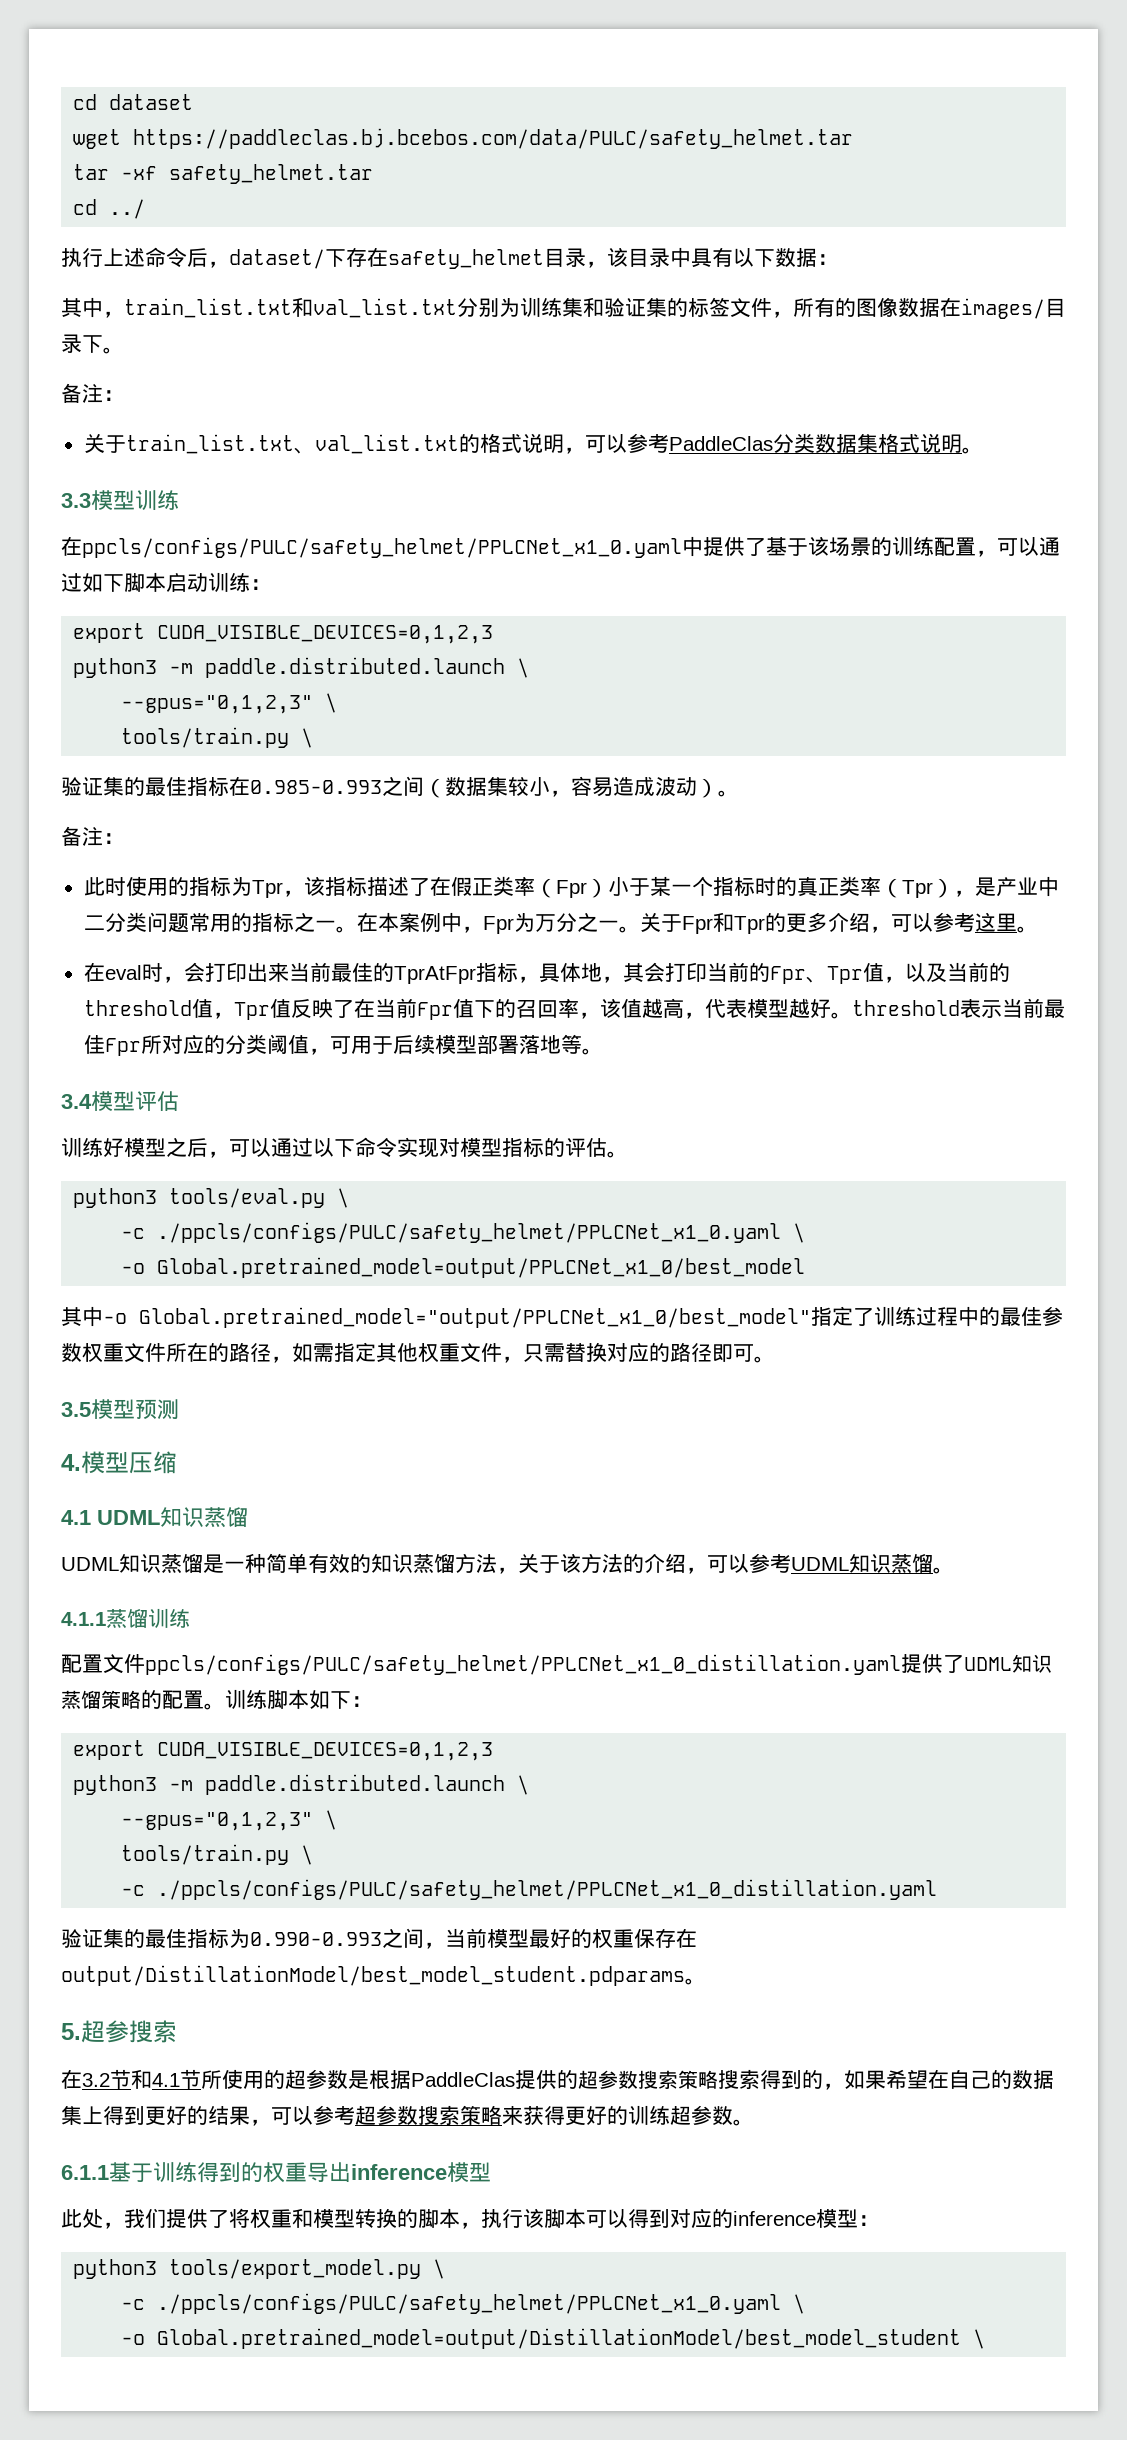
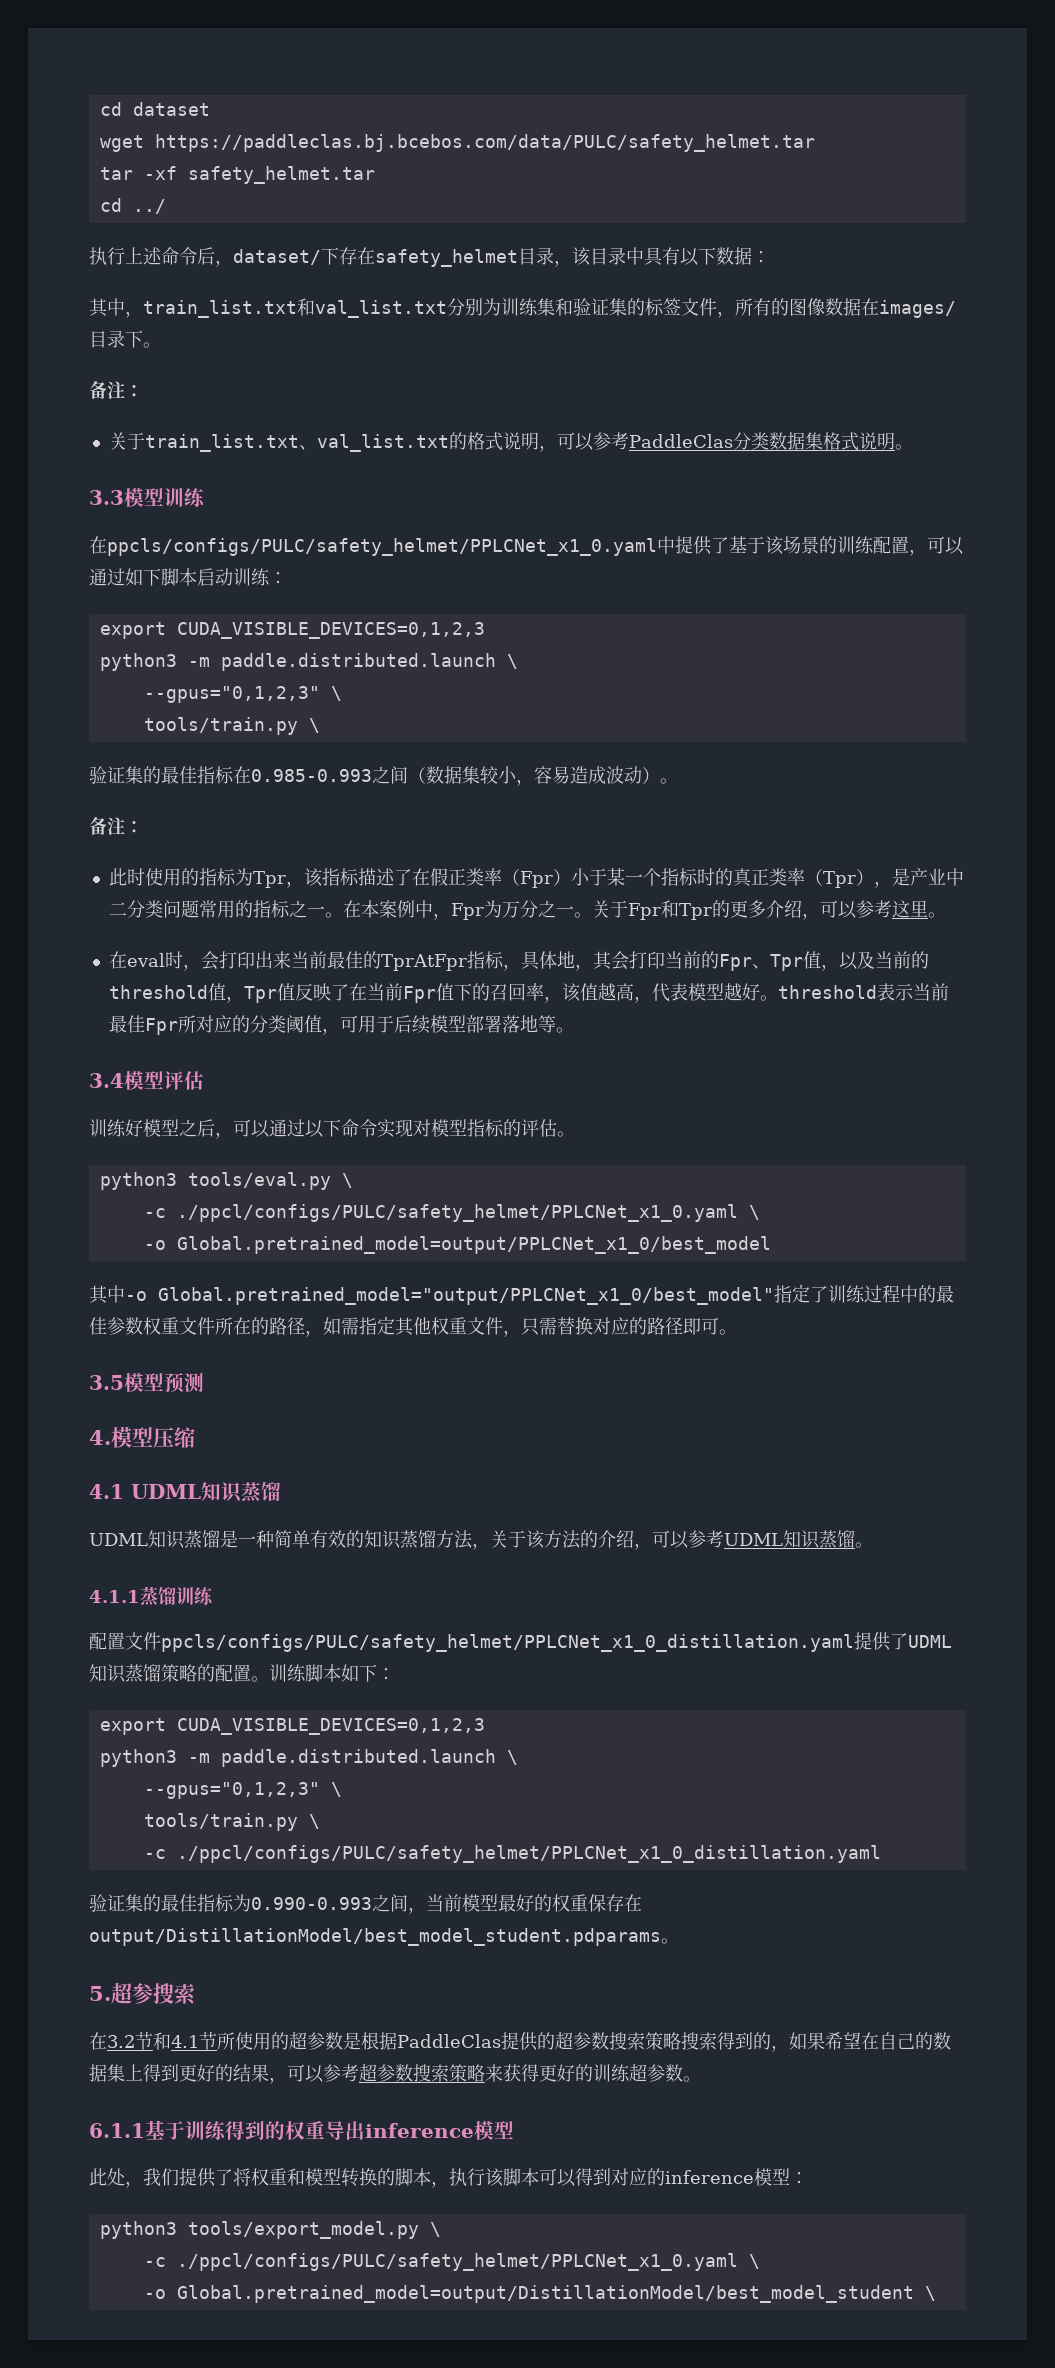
  python3 tools/eval.py \
- -c ./ppcls/configs/PULC/safety_helmet/PPLCNet_x1_0.yaml \
+ -c ./ppcl/configs/PULC/safety_helmet/PPLCNet_x1_0.yaml \
- -c ./ppcls/configs/PULC/safety_helmet/PPLCNet_x1_0_distillation.yaml
+ -c ./ppcl/configs/PULC/safety_helmet/PPLCNet_x1_0_distillation.yaml
  python3 tools/export_model.py \
- -c ./ppcls/configs/PULC/safety_helmet/PPLCNet_x1_0.yaml \
+ -c ./ppcl/configs/PULC/safety_helmet/PPLCNet_x1_0.yaml \

